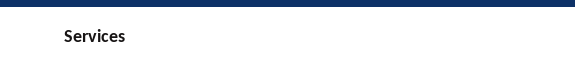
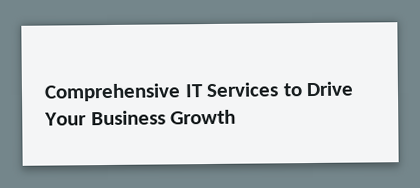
- Services
+ Comprehensive IT Services to Drive Your Business Growth

